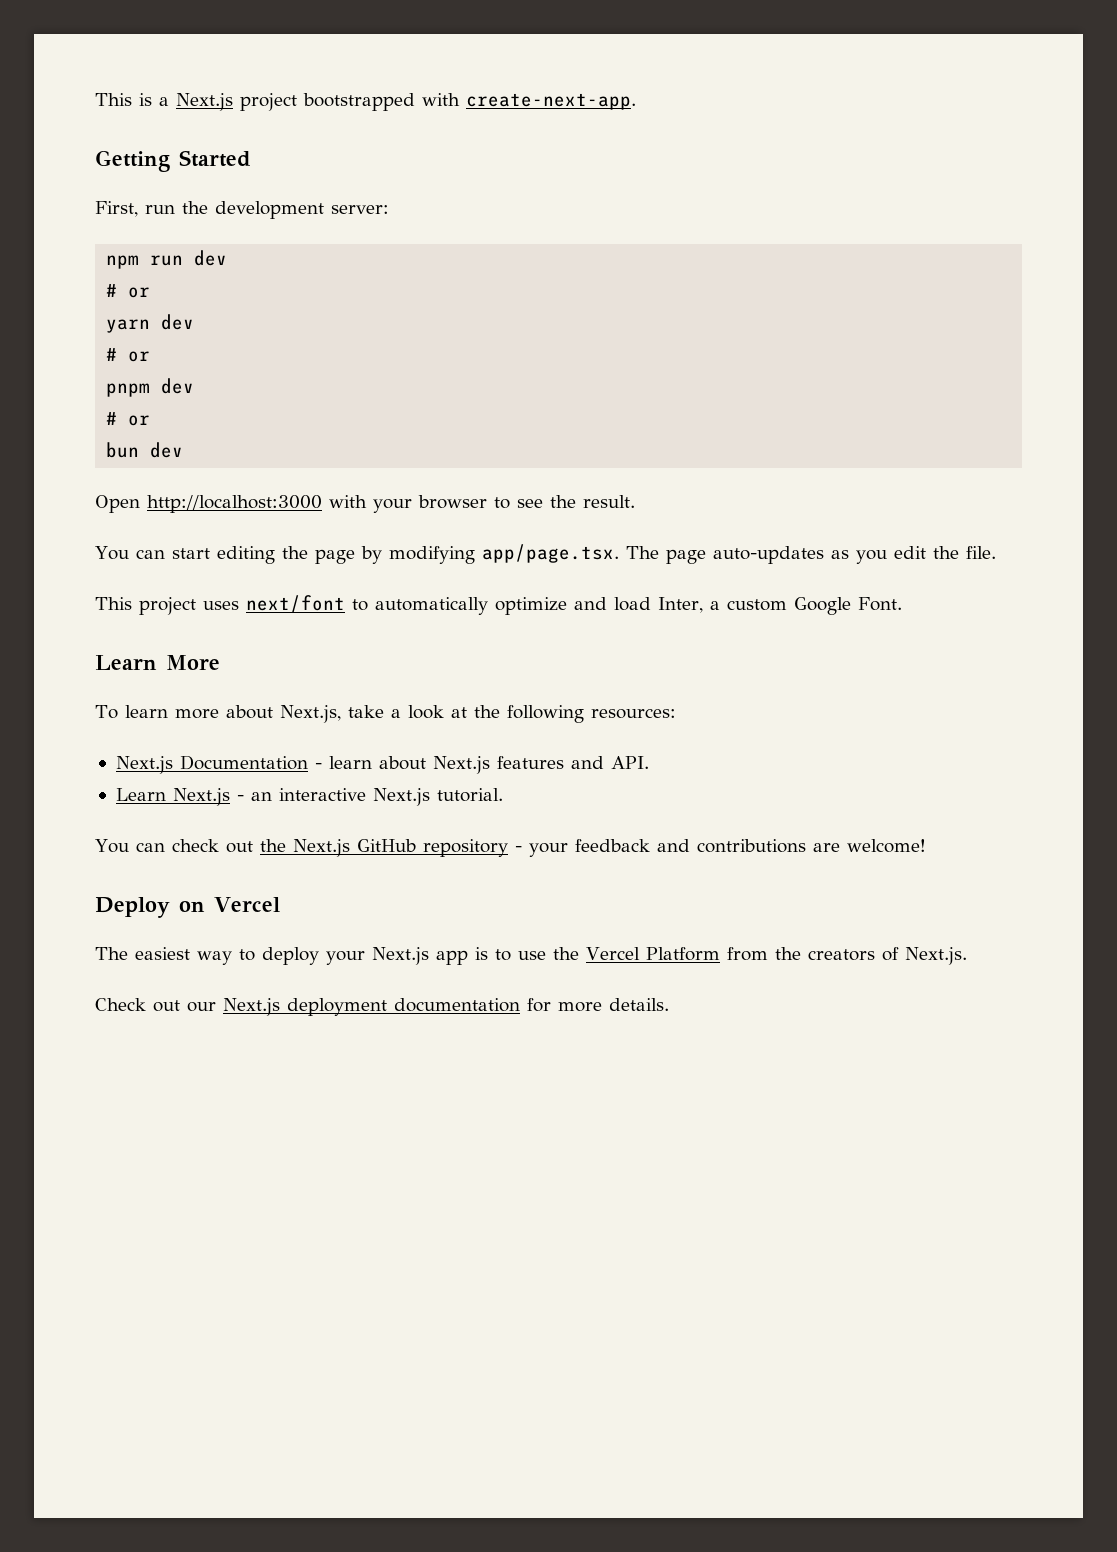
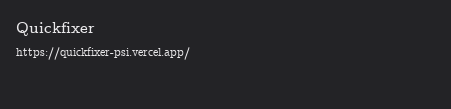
- This is a Next.js project bootstrapped with create-next-app.
- Getting Started
- First, run the development server:
- npm run dev
- # or
- yarn dev
- # or
- pnpm dev
- # or
- bun dev
- Open http://localhost:3000 with your browser to see the result.
- You can start editing the page by modifying app/page.tsx. The page auto-updates as you edit the file.
- This project uses next/font to automatically optimize and load Inter, a custom Google Font.
- Learn More
- To learn more about Next.js, take a look at the following resources:
- Next.js Documentation - learn about Next.js features and API.
- Learn Next.js - an interactive Next.js tutorial.
- You can check out the Next.js GitHub repository - your feedback and contributions are welcome!
- Deploy on Vercel
- The easiest way to deploy your Next.js app is to use the Vercel Platform from the creators of Next.js.
- Check out our Next.js deployment documentation for more details.
+ Quickfixer
+ https://quickfixer-psi.vercel.app/

